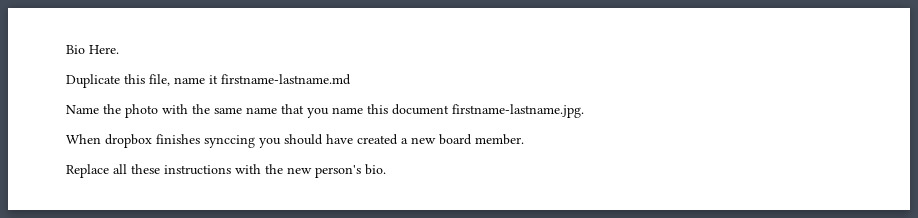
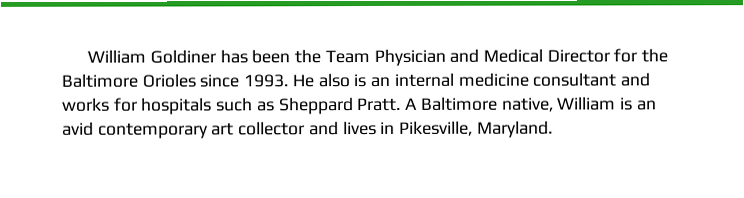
- Bio Here.
- Duplicate this file, name it firstname-lastname.md
- Name the photo with the same name that you name this document firstname-lastname.jpg.
- When dropbox finishes synccing you should have created a new board member.
- Replace all these instructions with the new person's bio.
+ William Goldiner has been the Team Physician and Medical Director for the Baltimore Orioles since 1993. He also is an internal medicine consultant and works for hospitals such as Sheppard Pratt. A Baltimore native, William is an avid contemporary art collector and lives in Pikesville, Maryland.

